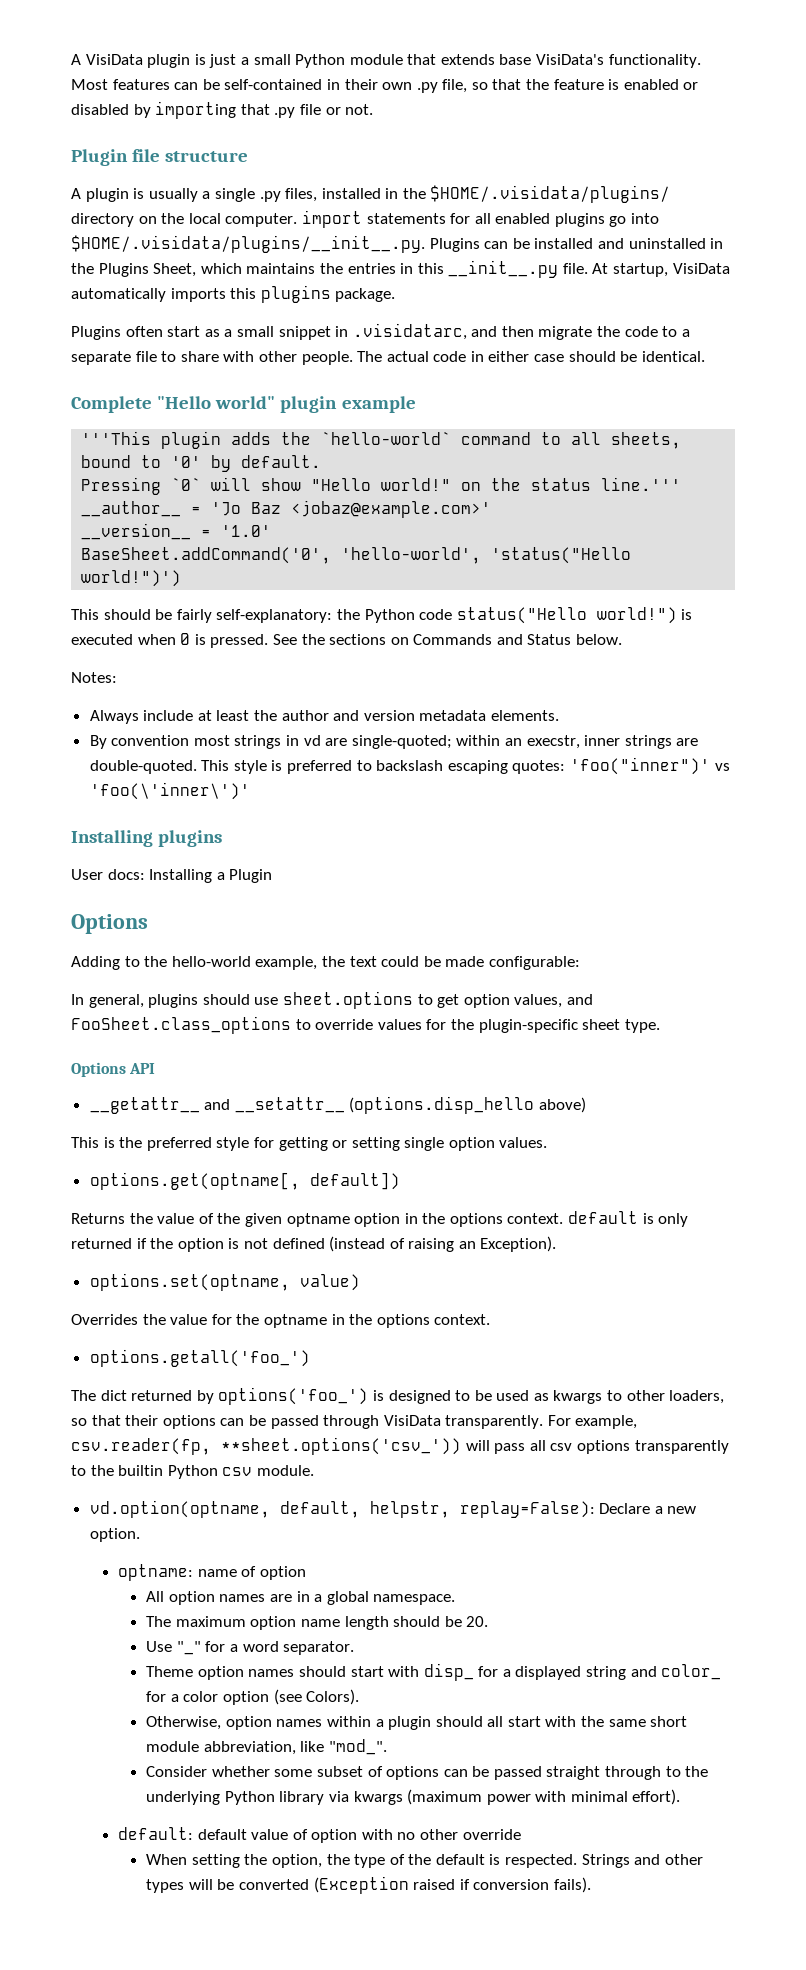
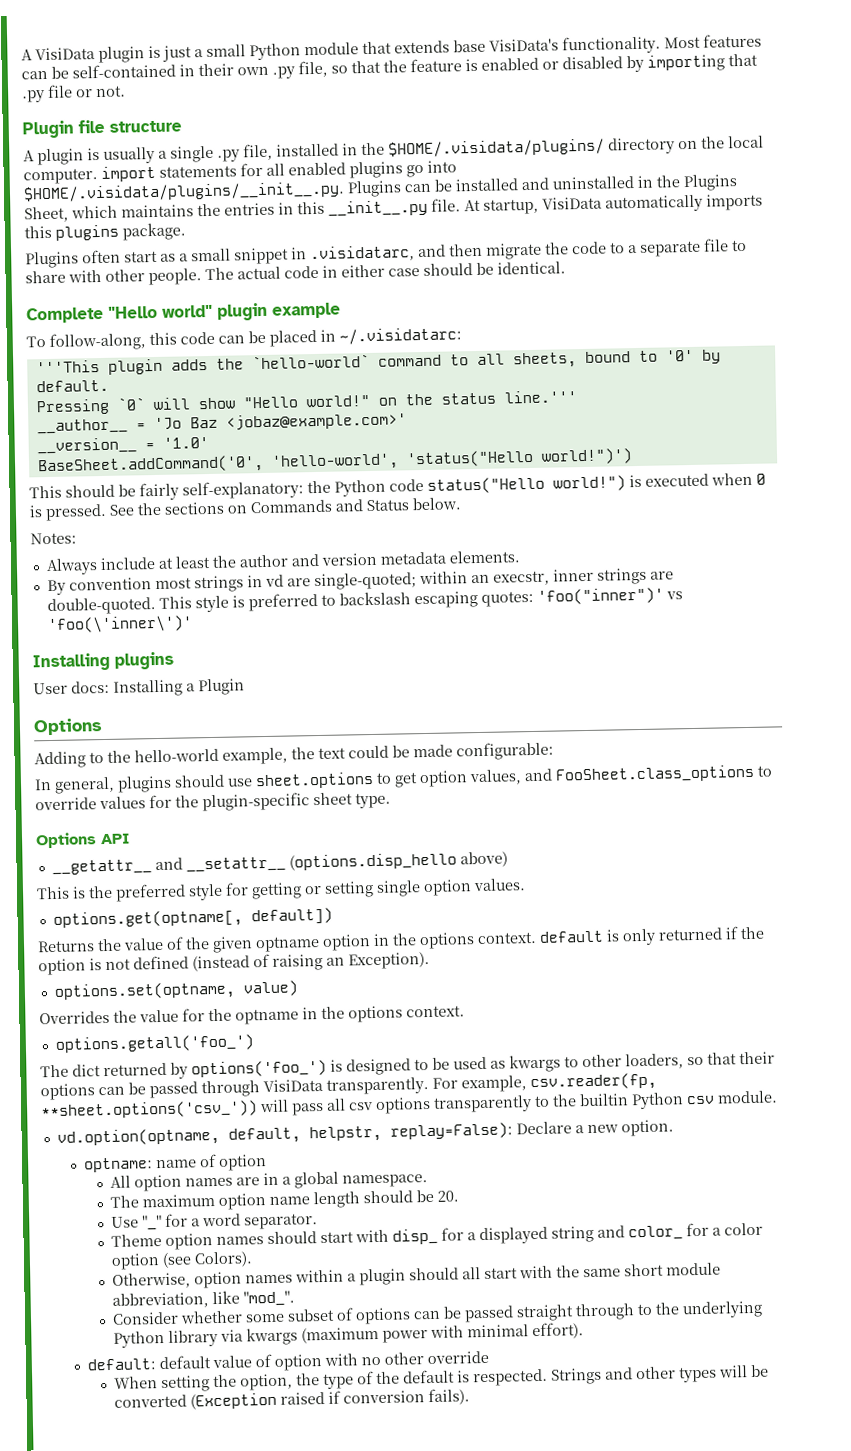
- A plugin is usually a single .py files, installed in the $HOME/.visidata/plugins/ directory on the local computer. import statements for all enabled plugins go into $HOME/.visidata/plugins/__init__.py. Plugins can be installed and uninstalled in the Plugins Sheet, which maintains the entries in this __init__.py file.
+ A plugin is usually a single .py file, installed in the $HOME/.visidata/plugins/ directory on the local computer. import statements for all enabled plugins go into $HOME/.visidata/plugins/__init__.py. Plugins can be installed and uninstalled in the Plugins Sheet, which maintains the entries in this __init__.py file.
+ To follow-along, this code can be placed in ~/.visidatarc:

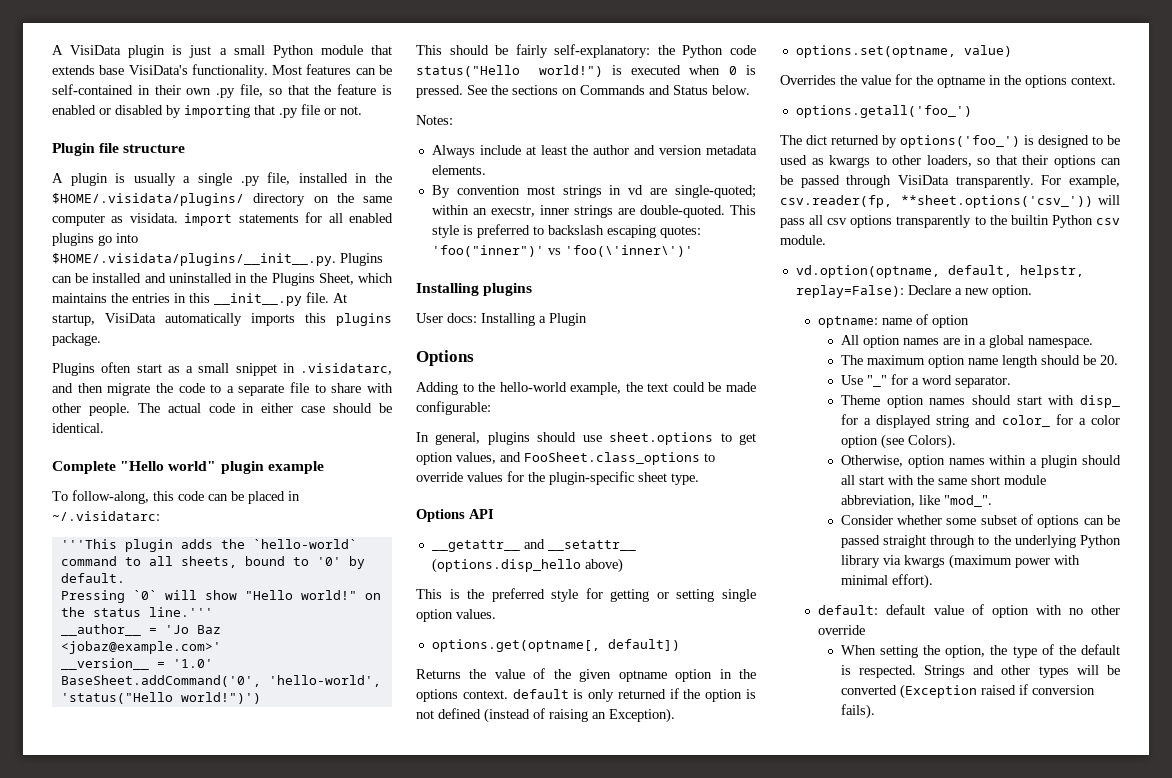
- A plugin is usually a single .py file, installed in the $HOME/.visidata/plugins/ directory on the local computer. import statements for all enabled plugins go into $HOME/.visidata/plugins/__init__.py. Plugins can be installed and uninstalled in the Plugins Sheet, which maintains the entries in this __init__.py file.
+ A plugin is usually a single .py file, installed in the $HOME/.visidata/plugins/ directory on the same computer as visidata. import statements for all enabled plugins go into $HOME/.visidata/plugins/__init__.py. Plugins can be installed and uninstalled in the Plugins Sheet, which maintains the entries in this __init__.py file.

